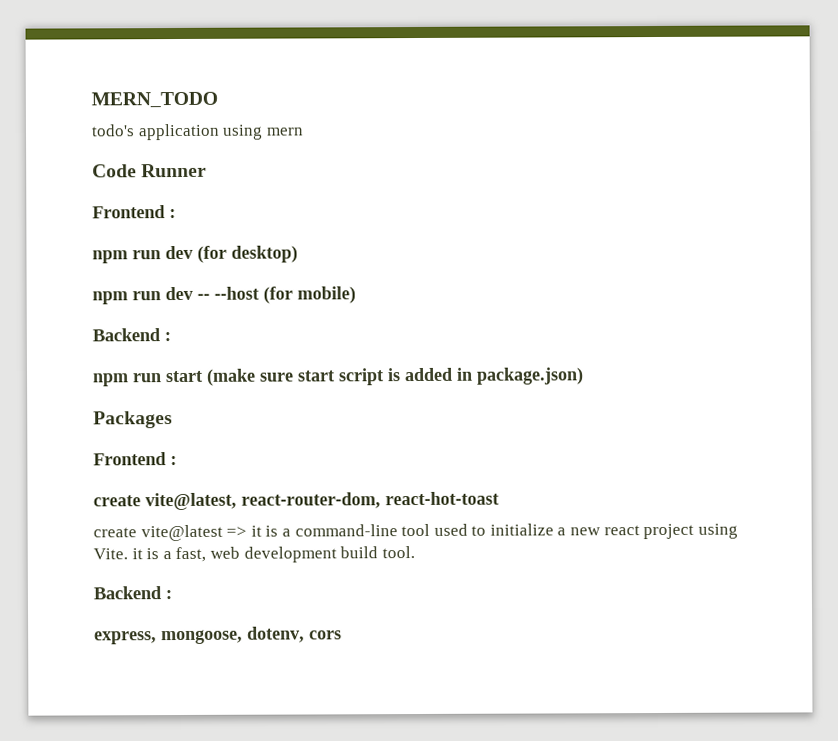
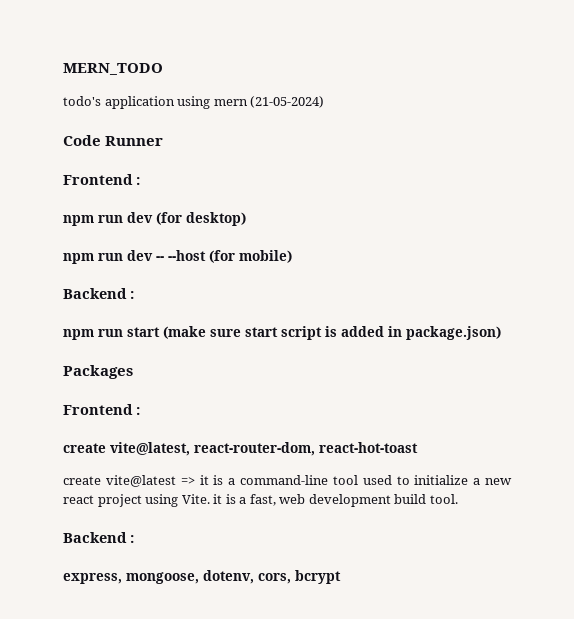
- todo's application using mern
+ todo's application using mern (21-05-2024)
- express, mongoose, dotenv, cors
+ express, mongoose, dotenv, cors, bcrypt

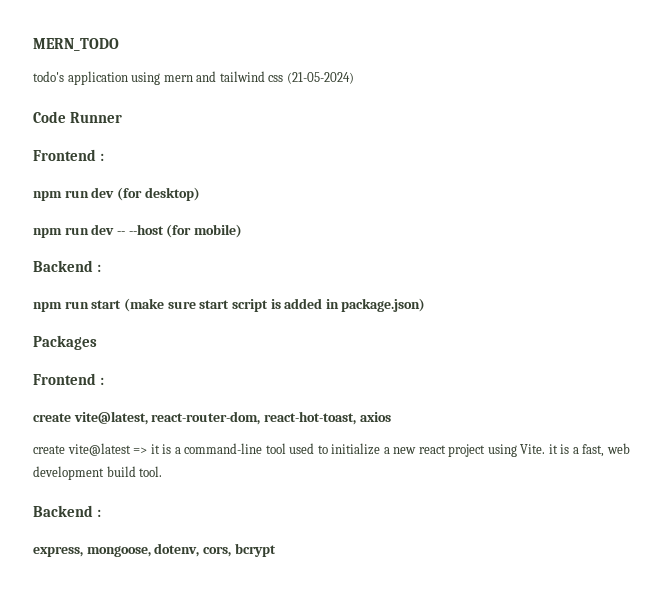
- todo's application using mern (21-05-2024)
+ todo's application using mern and tailwind css (21-05-2024)
- create vite@latest, react-router-dom, react-hot-toast
+ create vite@latest, react-router-dom, react-hot-toast, axios

